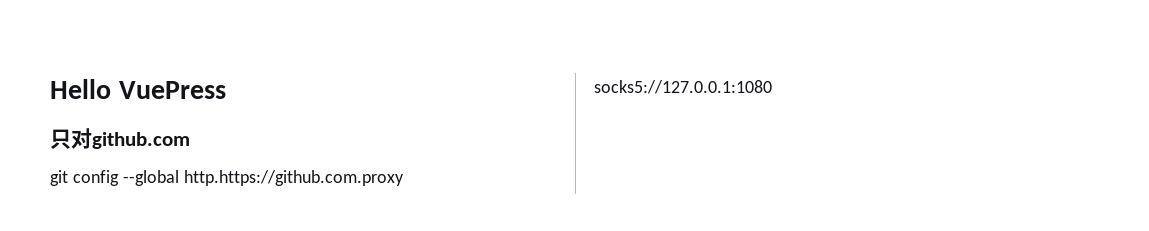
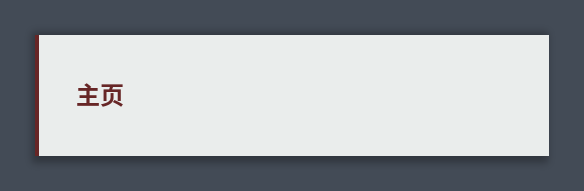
- Hello VuePress
- 只对github.com
- git config --global http.https://github.com.proxy socks5://127.0.0.1:1080
+ 主页

